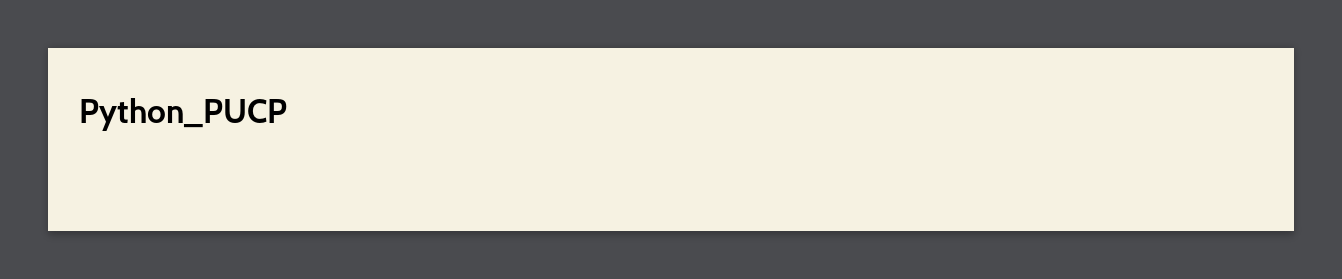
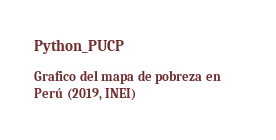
+ Grafico del mapa de pobreza en Perú (2019, INEI)

